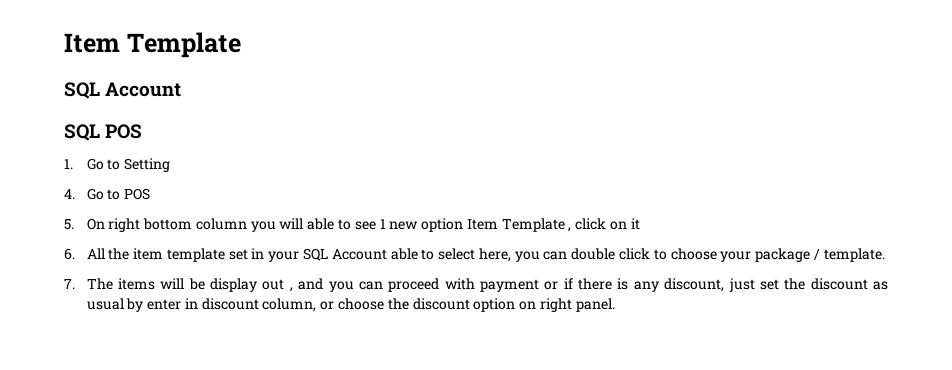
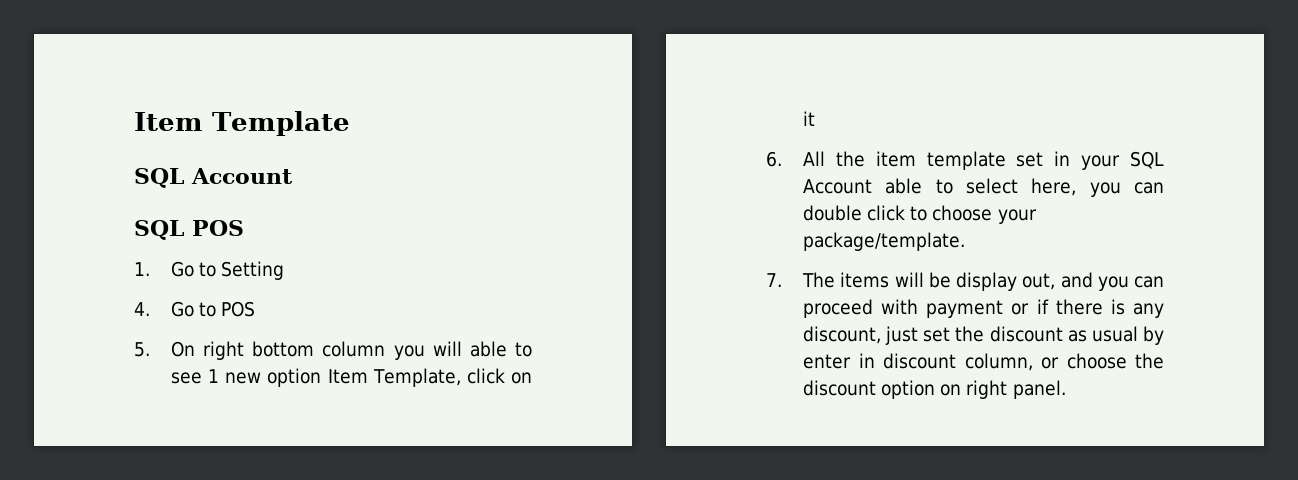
- 5. On right bottom column you will able to see 1 new option Item Template , click on it
+ 5. On right bottom column you will able to see 1 new option Item Template, click on it
- 6. All the item template set in your SQL Account able to select here, you can double click to choose your package / template.
+ 6. All the item template set in your SQL Account able to select here, you can double click to choose your package/template.
- 7. The items will be display out , and you can proceed with payment or if there is any discount, just set the discount as usual by enter in discount column, or choose the discount option on right panel.
+ 7. The items will be display out, and you can proceed with payment or if there is any discount, just set the discount as usual by enter in discount column, or choose the discount option on right panel.

